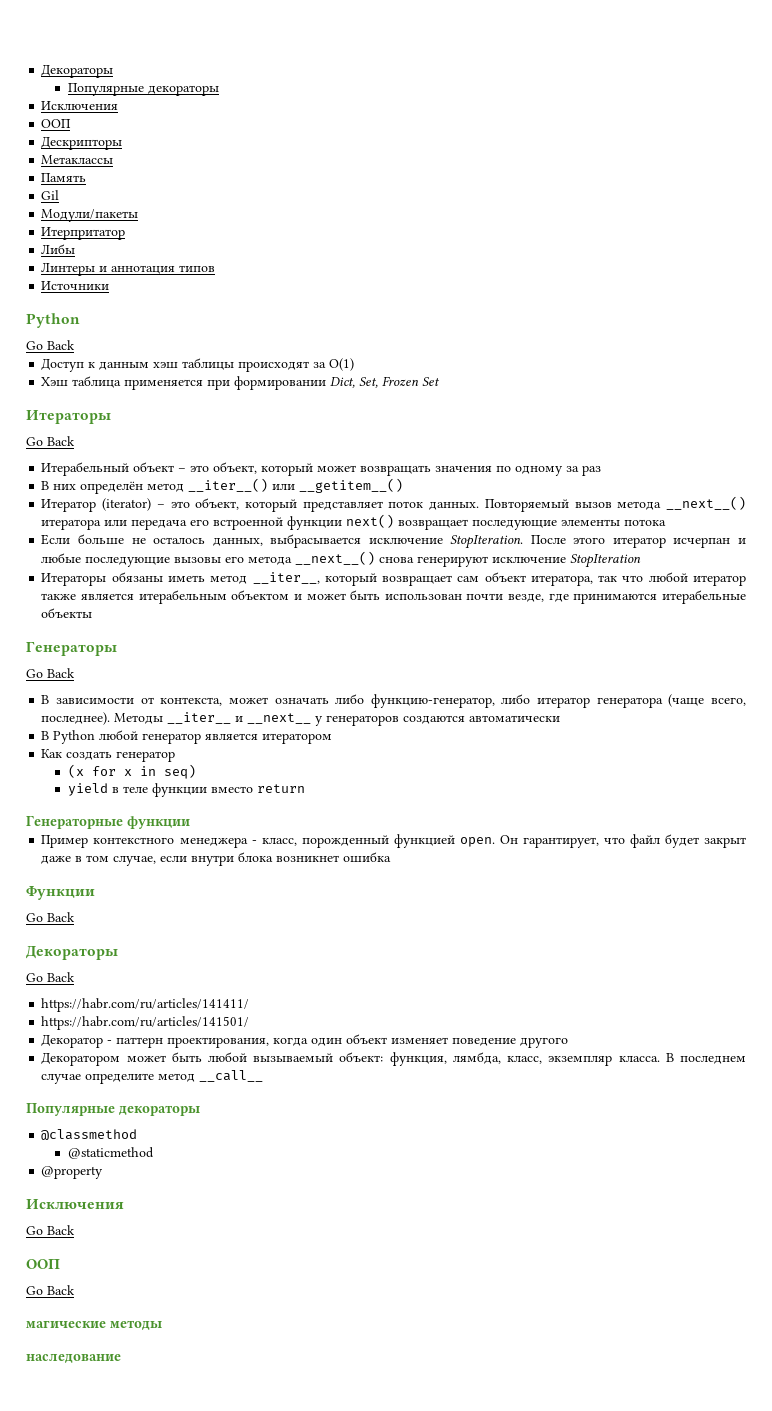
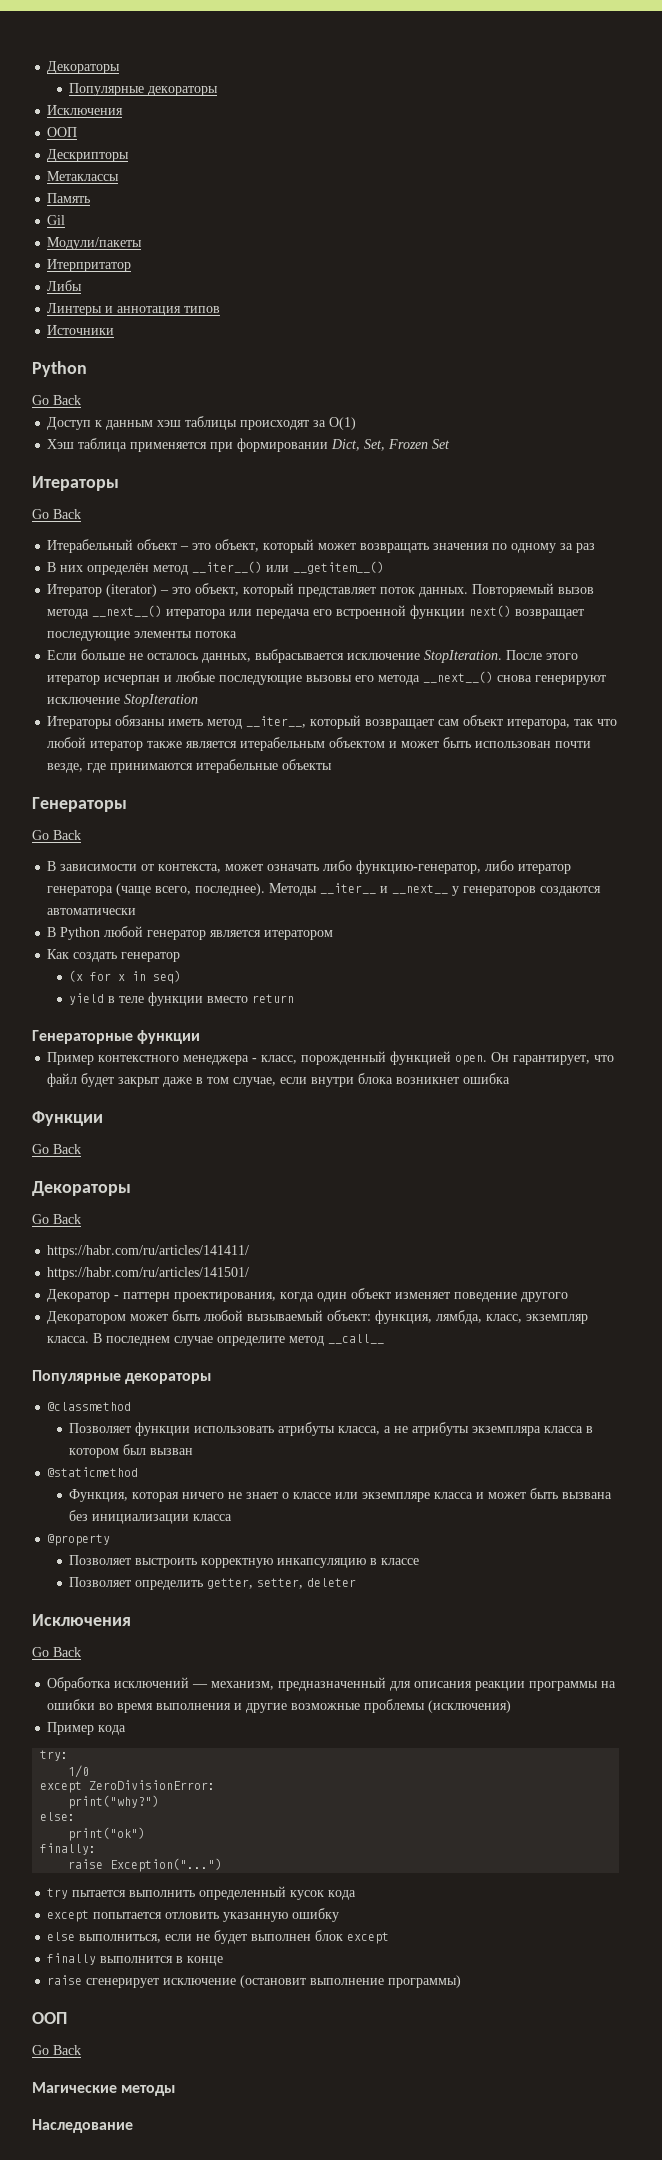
+ Позволяет функции использовать атрибуты класса, а не атрибуты экземпляра класса в котором был вызван
  @staticmethod
+ Функция, которая ничего не знает о классе или экземпляре класса и может быть вызвана без инициализации класса
  @property
+ Позволяет выстроить корректную инкапсуляцию в классе
+ Позволяет определить getter, setter, deleter
  Исключения
  Go Back
+ Обработка исключений — механизм, предназначенный для описания реакции программы на ошибки во время выполнения и другие возможные проблемы (исключения)
+ Пример кода
+ try:
+ 1/0
+ except ZeroDivisionError:
+ print("why?")
+ else:
+ print("ok")
+ finally:
+ raise Exception("...")
+ try пытается выполнить определенный кусок кода
+ except попытается отловить указанную ошибку
+ else выполниться, если не будет выполнен блок except
+ finally выполнится в конце
+ raise сгенерирует исключение (остановит выполнение программы)
- магические методы
+ Магические методы
- наследование
+ Наследование

